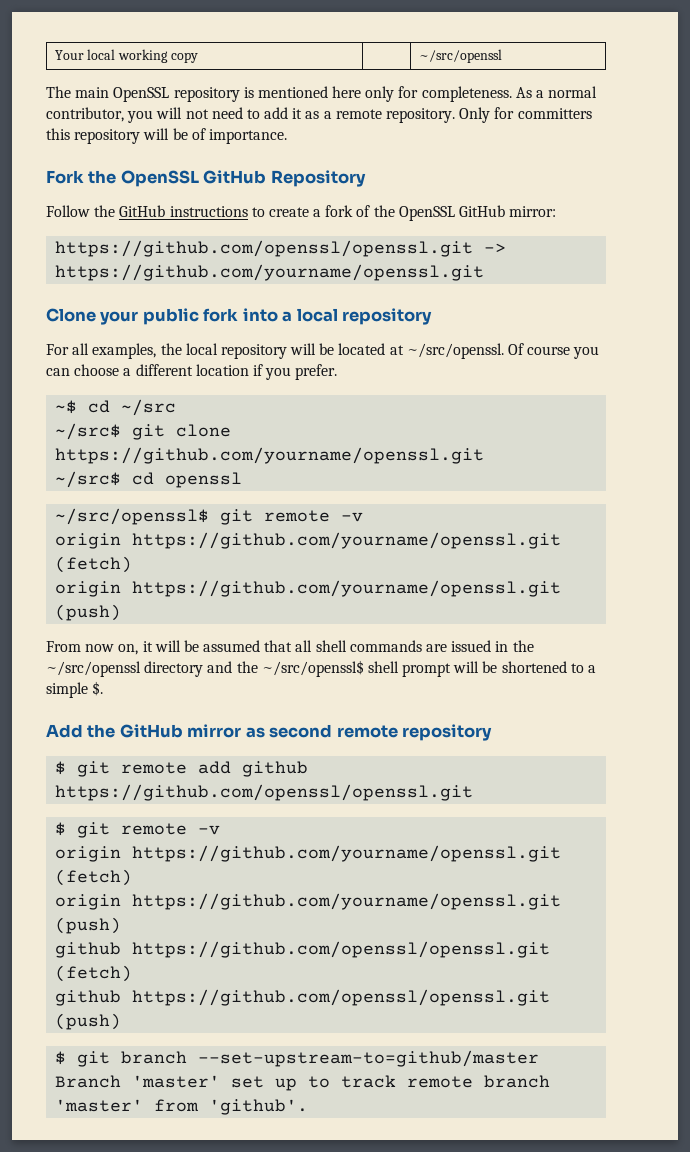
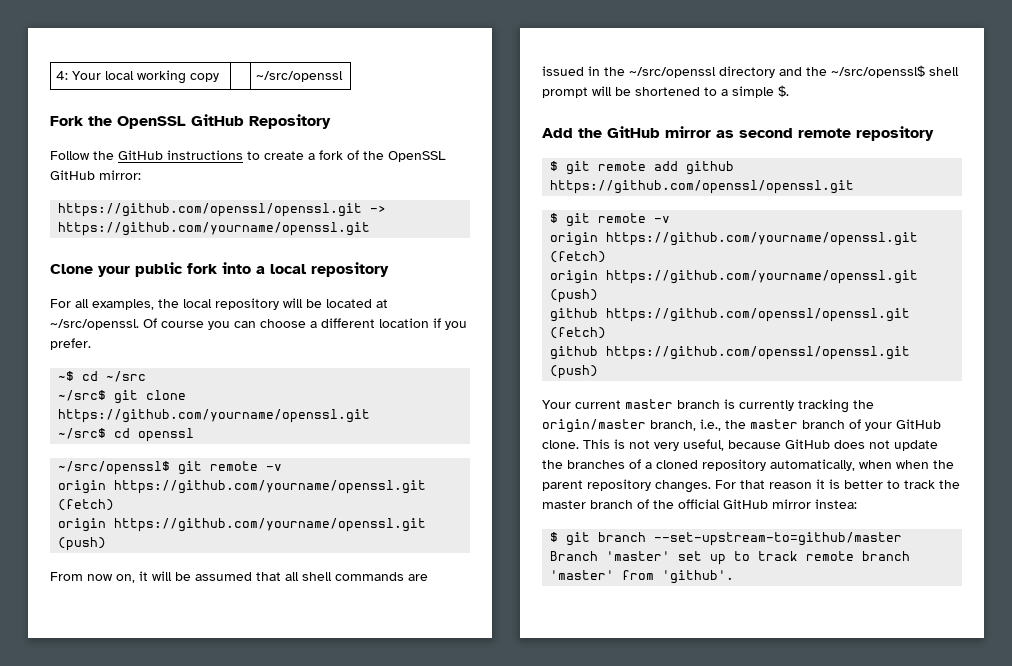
- Your local working copy | | ~/src/openssl
+ 4: Your local working copy | | ~/src/openssl
- The main OpenSSL repository is mentioned here only for completeness. As a normal contributor, you will not need to add it as a remote repository. Only for committers this repository will be of importance.
+ Your current master branch is currently tracking the origin/master branch, i.e., the master branch of your GitHub clone. This is not very useful, because GitHub does not update the branches of a cloned repository automatically, when when the parent repository changes. For that reason it is better to track the master branch of the official GitHub mirror instea:

